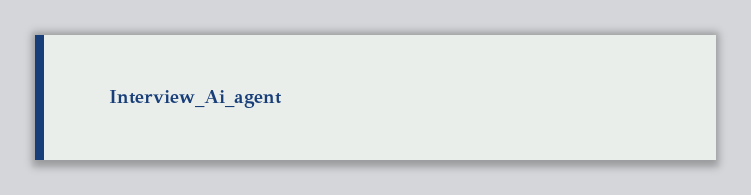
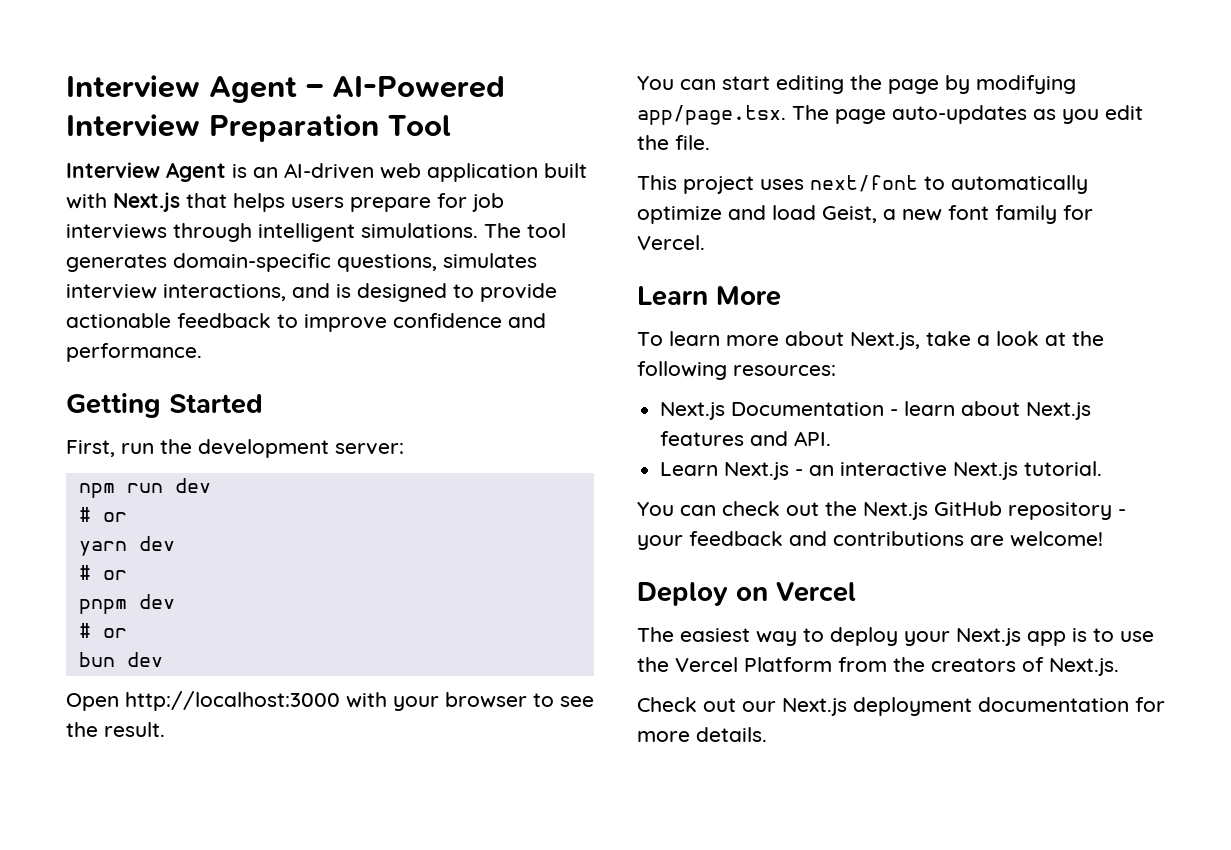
- Interview_Ai_agent
+ Interview Agent – AI-Powered Interview Preparation Tool
+ Interview Agent is an AI-driven web application built with Next.js that helps users prepare for job interviews through intelligent simulations. The tool generates domain-specific questions, simulates interview interactions, and is designed to provide actionable feedback to improve confidence and performance.
+ Getting Started
+ First, run the development server:
+ npm run dev
+ # or
+ yarn dev
+ # or
+ pnpm dev
+ # or
+ bun dev
+ Open http://localhost:3000 with your browser to see the result.
+ You can start editing the page by modifying app/page.tsx. The page auto-updates as you edit the file.
+ This project uses next/font to automatically optimize and load Geist, a new font family for Vercel.
+ Learn More
+ To learn more about Next.js, take a look at the following resources:
+ Next.js Documentation - learn about Next.js features and API.
+ Learn Next.js - an interactive Next.js tutorial.
+ You can check out the Next.js GitHub repository - your feedback and contributions are welcome!
+ Deploy on Vercel
+ The easiest way to deploy your Next.js app is to use the Vercel Platform from the creators of Next.js.
+ Check out our Next.js deployment documentation for more details.

